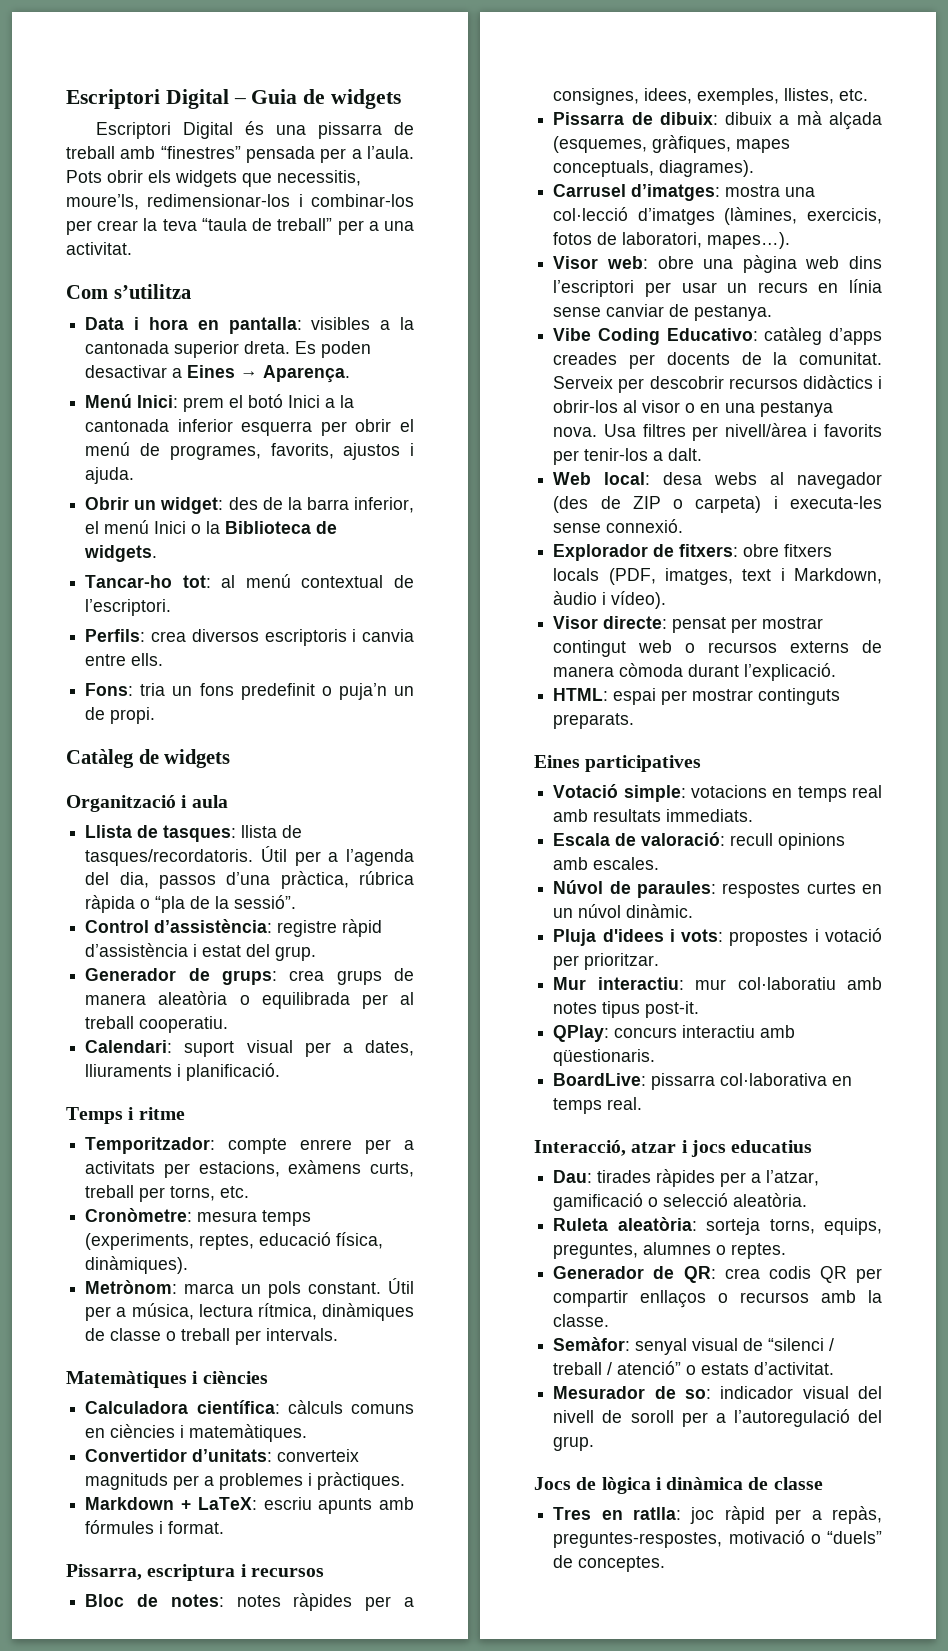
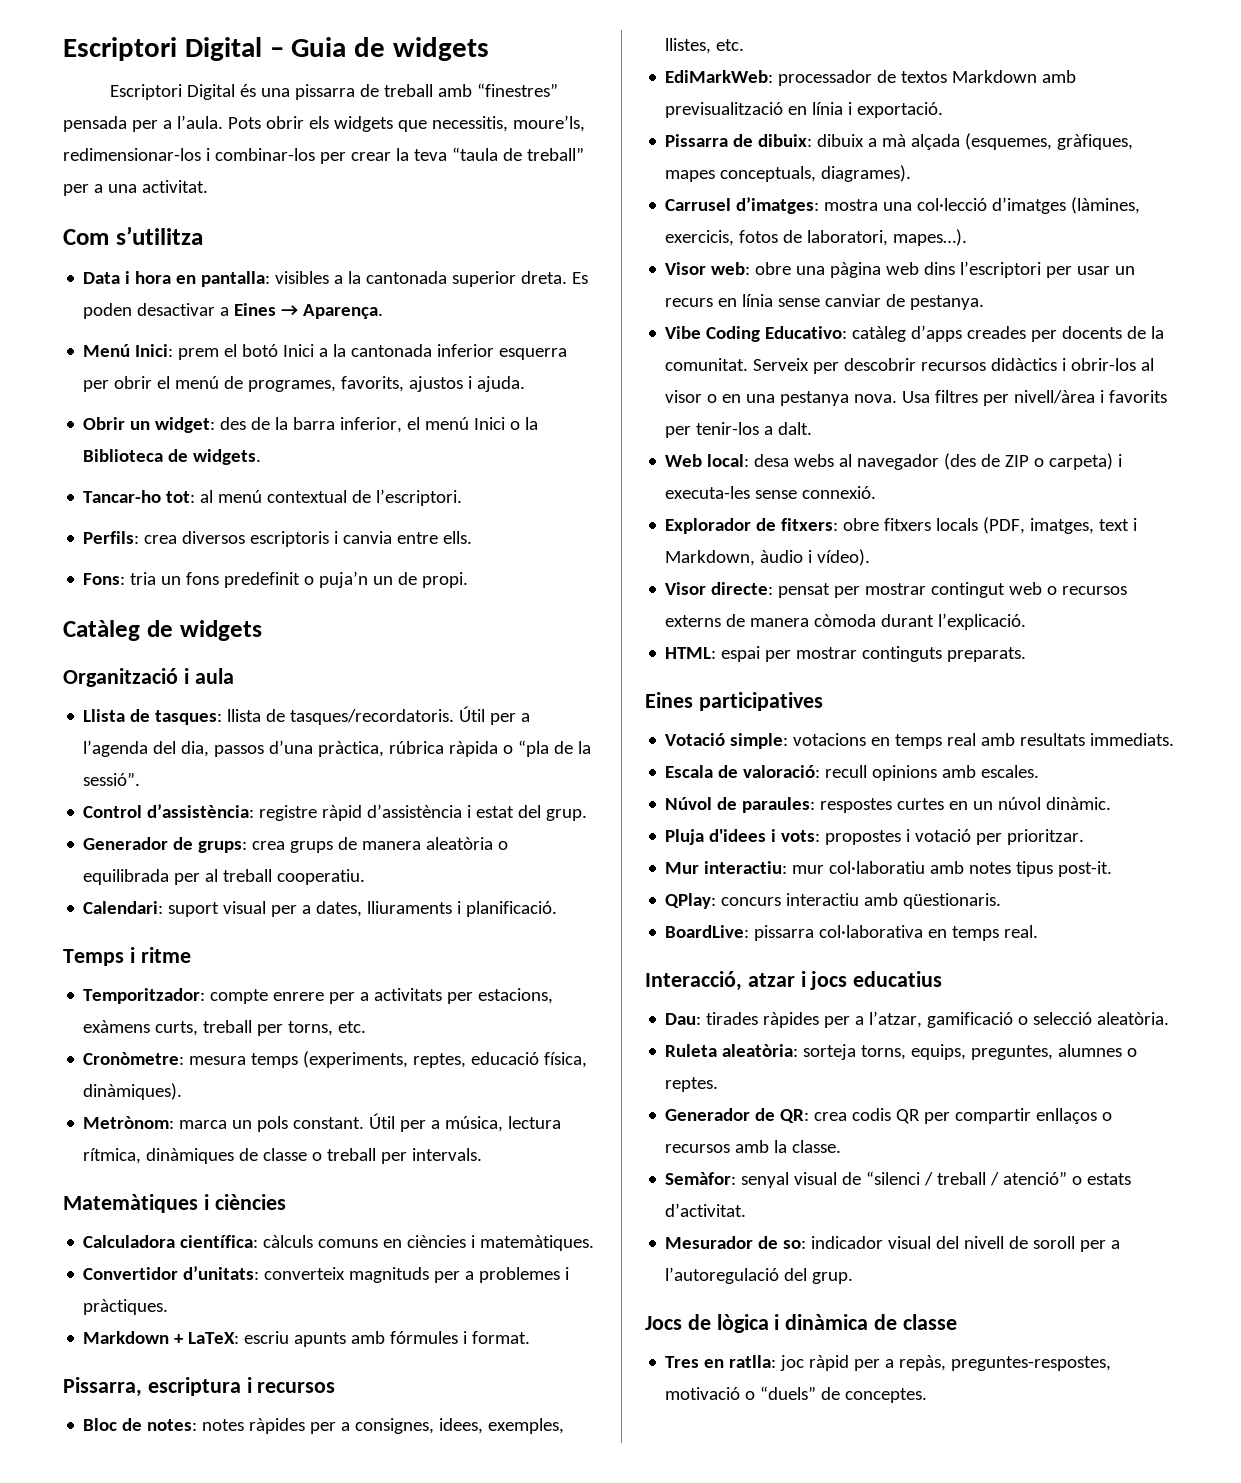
+ EdiMarkWeb: processador de textos Markdown amb previsualització en línia i exportació.

